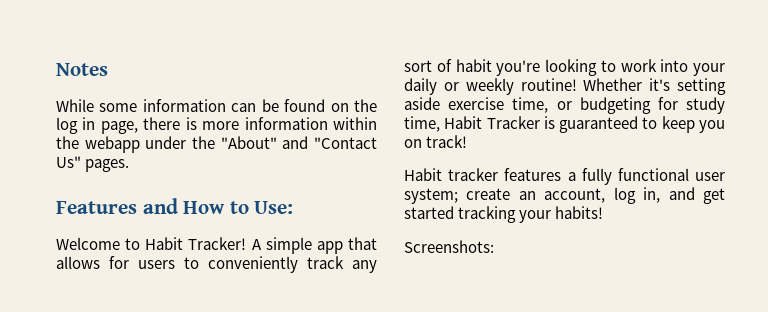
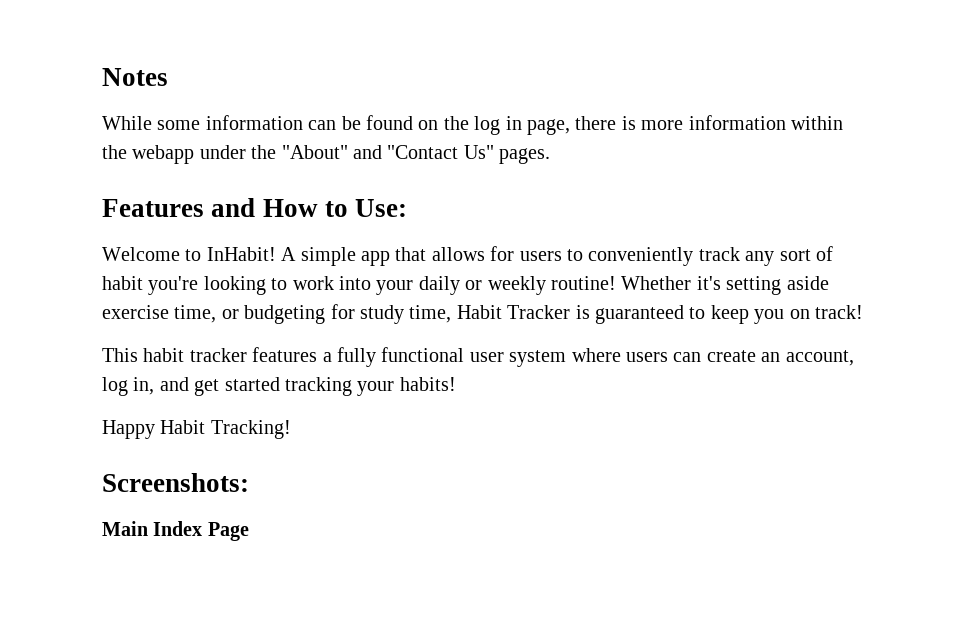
- Welcome to Habit Tracker!
+ Welcome to InHabit!
- Habit tracker features a fully functional user system; create an account, log in, and get started tracking your habits!
+ This habit tracker features a fully functional user system where users can create an account, log in, and get started tracking your habits!
+ Happy Habit Tracking!
  Screenshots:
+ Main Index Page

